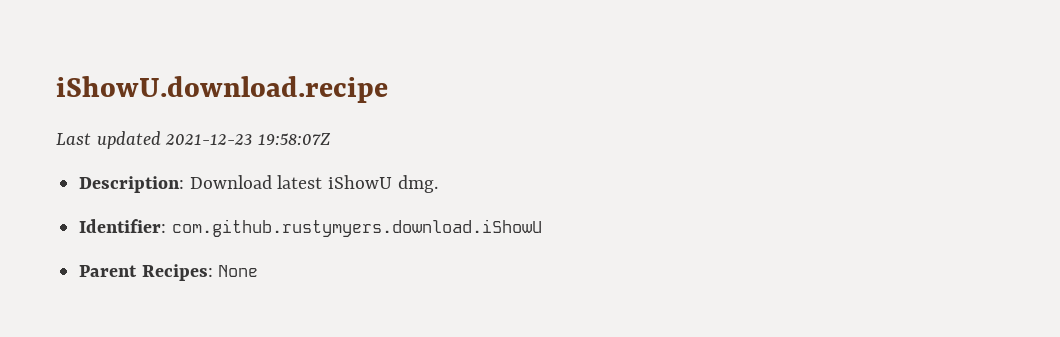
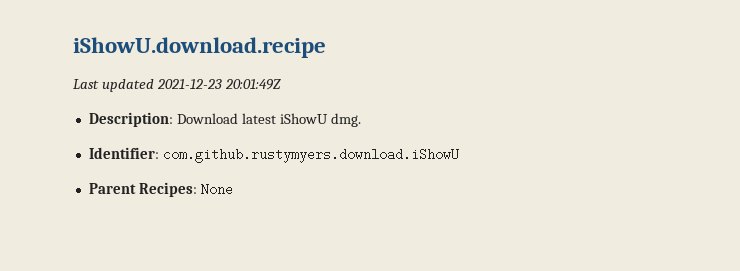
- Last updated 2021-12-23 19:58:07Z
+ Last updated 2021-12-23 20:01:49Z

